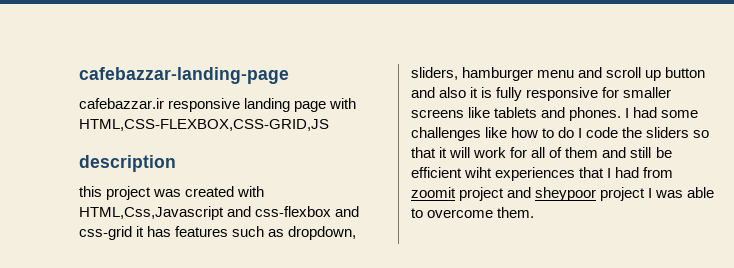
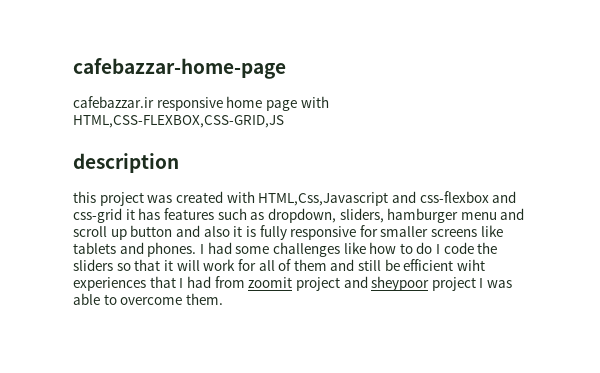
- cafebazzar-landing-page
+ cafebazzar-home-page
- cafebazzar.ir responsive landing page with HTML,CSS-FLEXBOX,CSS-GRID,JS
+ cafebazzar.ir responsive home page with HTML,CSS-FLEXBOX,CSS-GRID,JS

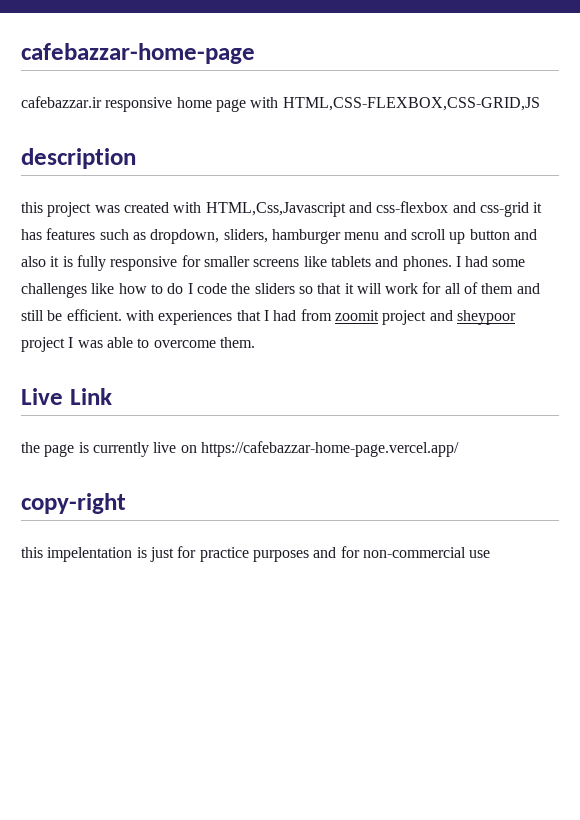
- I had some challenges like how to do I code the sliders so that it will work for all of them and still be efficient wiht experiences that I had from zoomit project and sheypoor project I was able to overcome them.
+ I had some challenges like how to do I code the sliders so that it will work for all of them and still be efficient. with experiences that I had from zoomit project and sheypoor project I was able to overcome them.
+ Live Link
+ the page is currently live on https://cafebazzar-home-page.vercel.app/
+ copy-right
+ this impelentation is just for practice purposes and for non-commercial use

